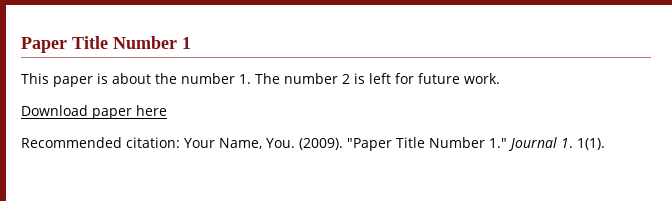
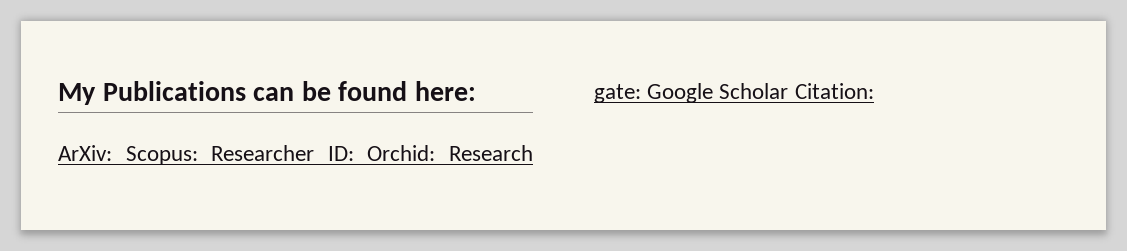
- Paper Title Number 1
- This paper is about the number 1. The number 2 is left for future work.
- Download paper here
- Recommended citation: Your Name, You. (2009). "Paper Title Number 1." Journal 1. 1(1).
+ My Publications can be found here:
+ ArXiv: Scopus: Researcher ID: Orchid: Research gate: Google Scholar Citation:

